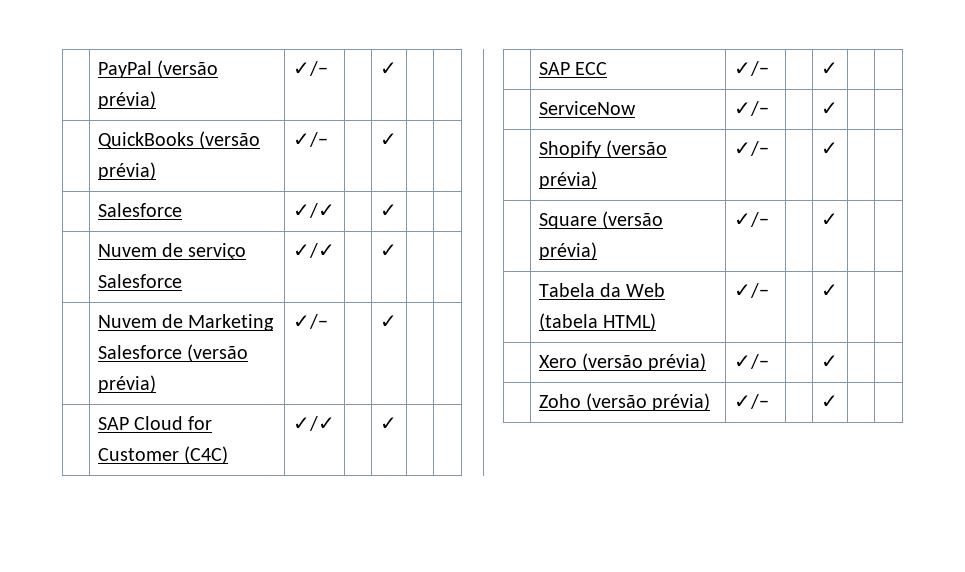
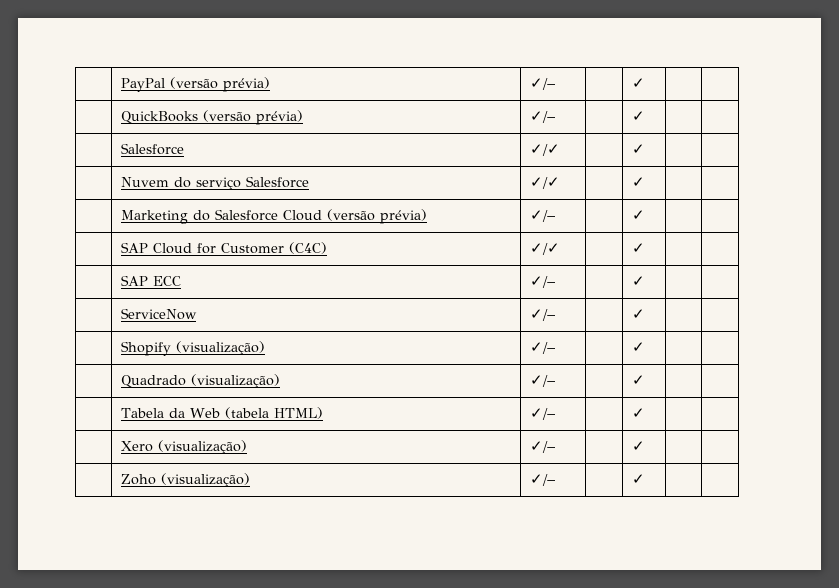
- | Nuvem de serviço Salesforce | ✓/✓ | | ✓ | |
+ | Nuvem do serviço Salesforce | ✓/✓ | | ✓ | |
- | Nuvem de Marketing Salesforce (versão prévia) | ✓/− | | ✓ | |
+ | Marketing do Salesforce Cloud (versão prévia) | ✓/− | | ✓ | |
- | Shopify (versão prévia) | ✓/− | | ✓ | |
- | Square (versão prévia) | ✓/− | | ✓ | |
+ | Shopify (visualização) | ✓/− | | ✓ | |
+ | Quadrado (visualização) | ✓/− | | ✓ | |
- | Xero (versão prévia) | ✓/− | | ✓ | |
+ | Xero (visualização) | ✓/− | | ✓ | |
- | Zoho (versão prévia) | ✓/− | | ✓ | |
+ | Zoho (visualização) | ✓/− | | ✓ | |

